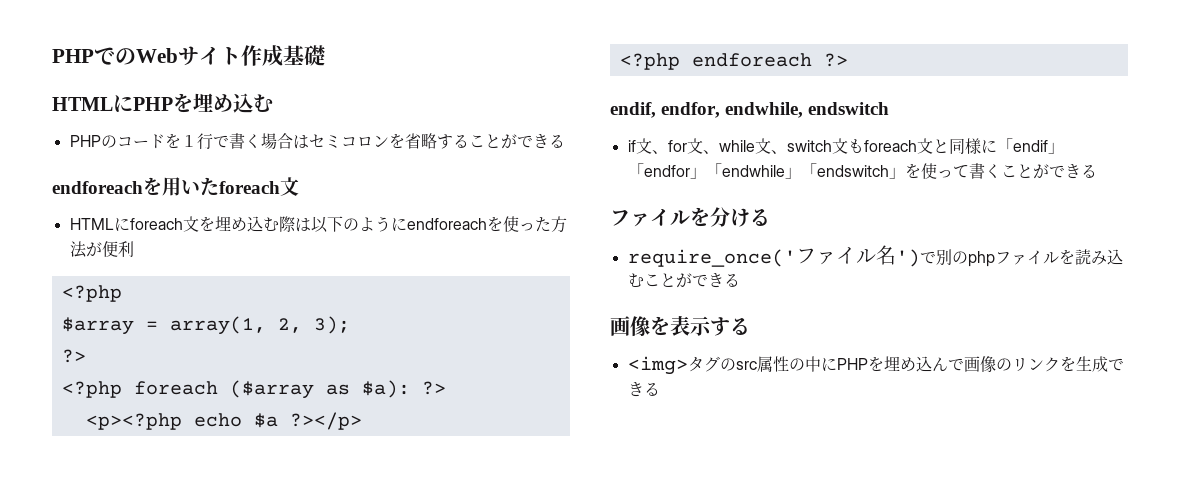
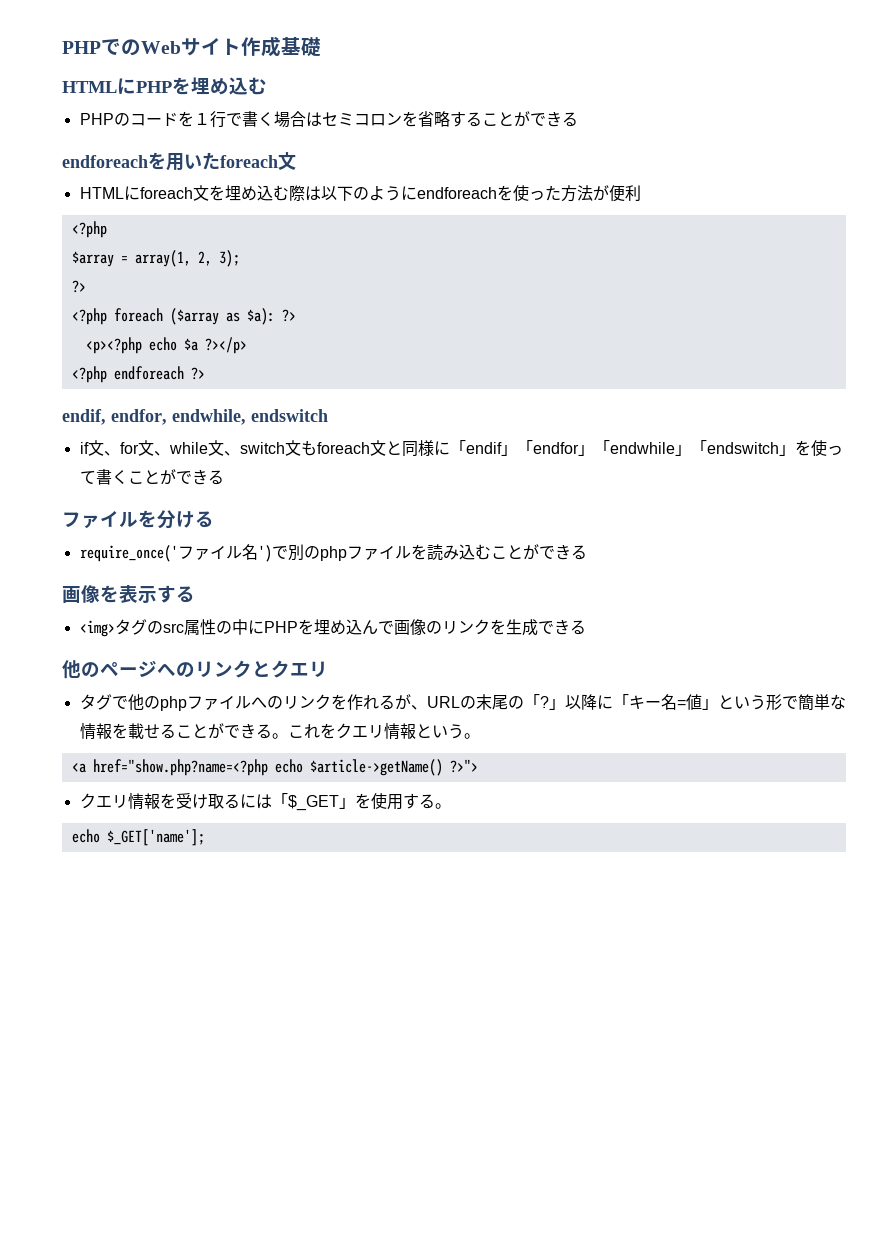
+ 他のページへのリンクとクエリ
+ タグで他のphpファイルへのリンクを作れるが、URLの末尾の「?」以降に「キー名=値」という形で簡単な情報を載せることができる。これをクエリ情報という。
+ <a href="show.php?name=<?php echo $article->getName() ?>">
+ クエリ情報を受け取るには「$_GET」を使用する。
+ echo $_GET['name'];

